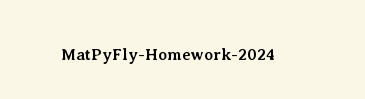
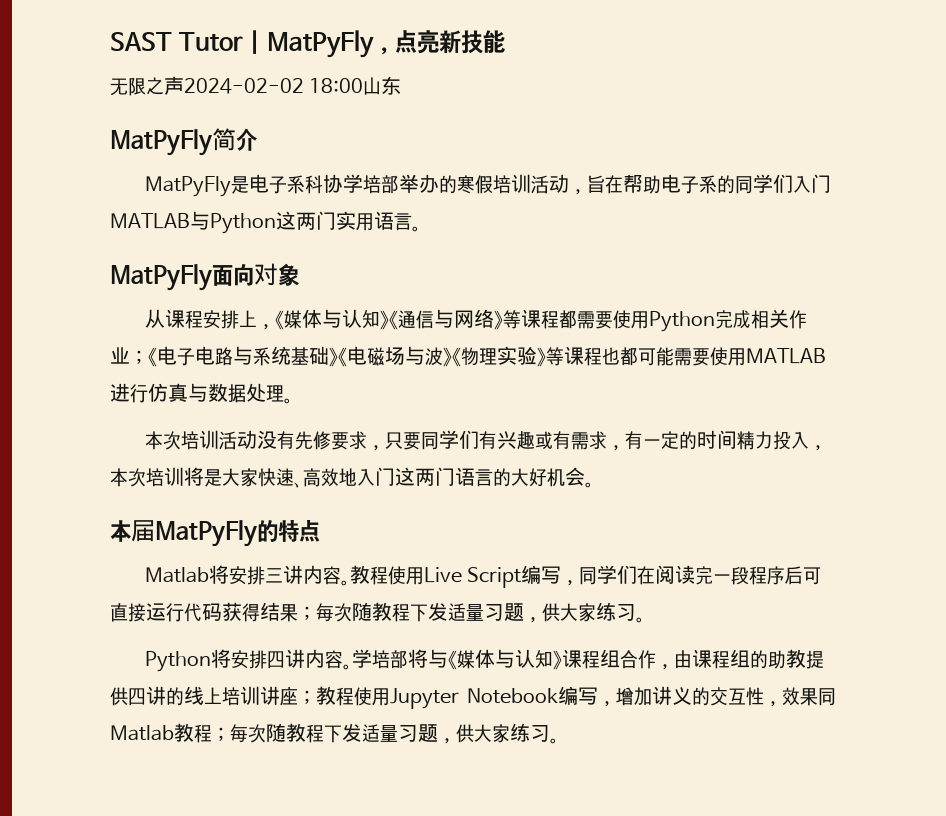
- MatPyFly-Homework-2024
+ SAST Tutor | MatPyFly，点亮新技能
+ 无限之声2024-02-02 18:00山东
+ MatPyFly简介
+ MatPyFly是电子系科协学培部举办的寒假培训活动，旨在帮助电子系的同学们入门MATLAB与Python这两门实用语言。
+ MatPyFly面向对象
+ 从课程安排上，《媒体与认知》《通信与网络》等课程都需要使用Python完成相关作业；《电子电路与系统基础》《电磁场与波》《物理实验》等课程也都可能需要使用MATLAB进行仿真与数据处理。
+ 本次培训活动没有先修要求，只要同学们有兴趣或有需求，有一定的时间精力投入，本次培训将是大家快速、高效地入门这两门语言的大好机会。
+ 本届MatPyFly的特点
+ Matlab将安排三讲内容。教程使用Live Script编写，同学们在阅读完一段程序后可直接运行代码获得结果；每次随教程下发适量习题，供大家练习。
+ Python将安排四讲内容。学培部将与《媒体与认知》课程组合作，由课程组的助教提供四讲的线上培训讲座；教程使用Jupyter Notebook编写，增加讲义的交互性，效果同Matlab教程；每次随教程下发适量习题，供大家练习。

